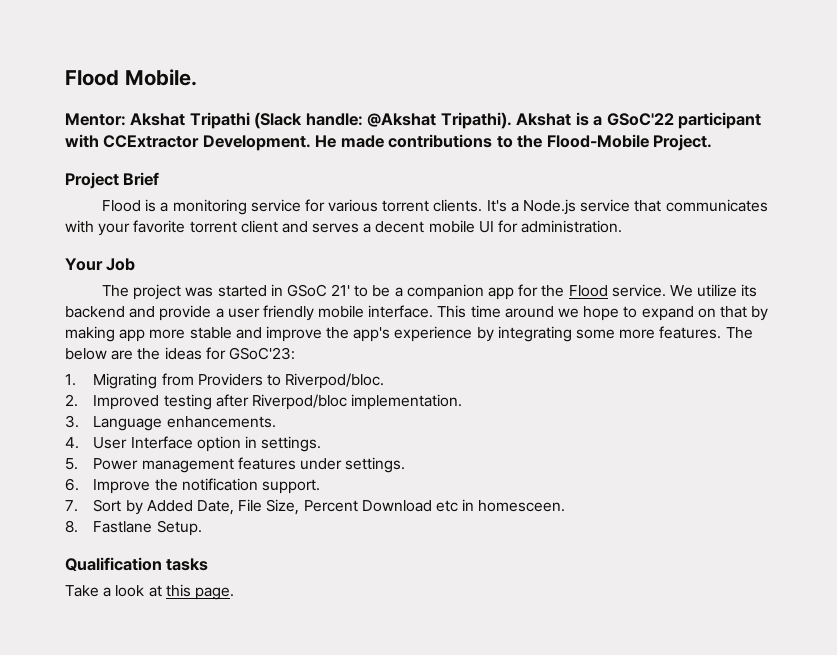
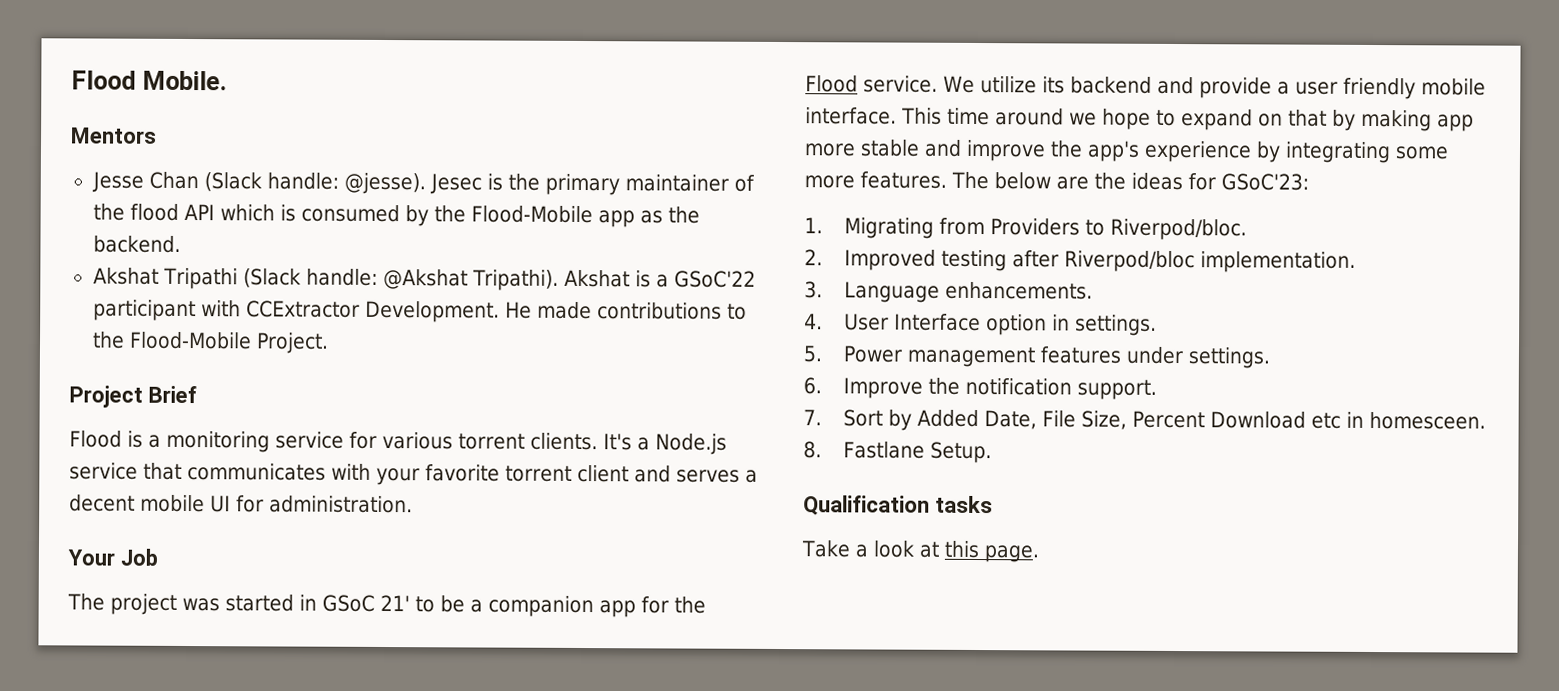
- Mentor: Akshat Tripathi (Slack handle: @Akshat Tripathi).
+ Mentors
+ Jesse Chan (Slack handle: @jesse). Jesec is the primary maintainer of the flood API which is consumed by the Flood-Mobile app as the backend.
+ Akshat Tripathi (Slack handle: @Akshat Tripathi).

